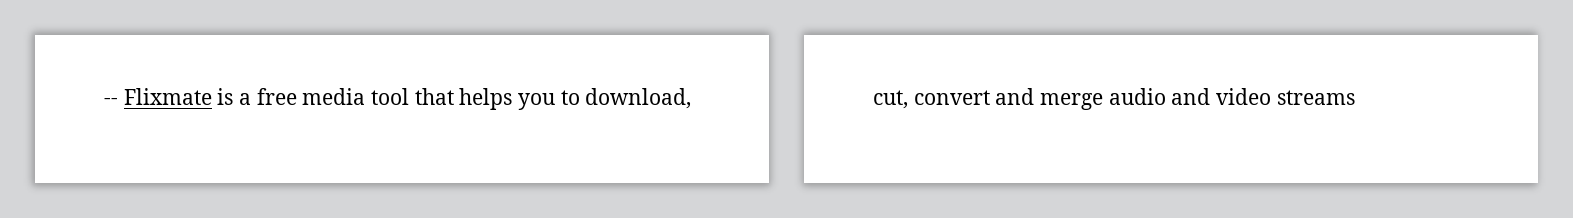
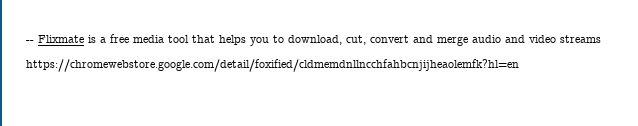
+ https://chromewebstore.google.com/detail/foxified/cldmemdnllncchfahbcnjijheaolemfk?hl=en

